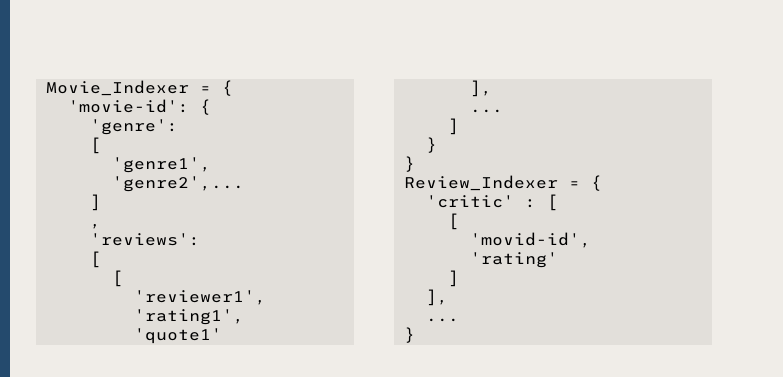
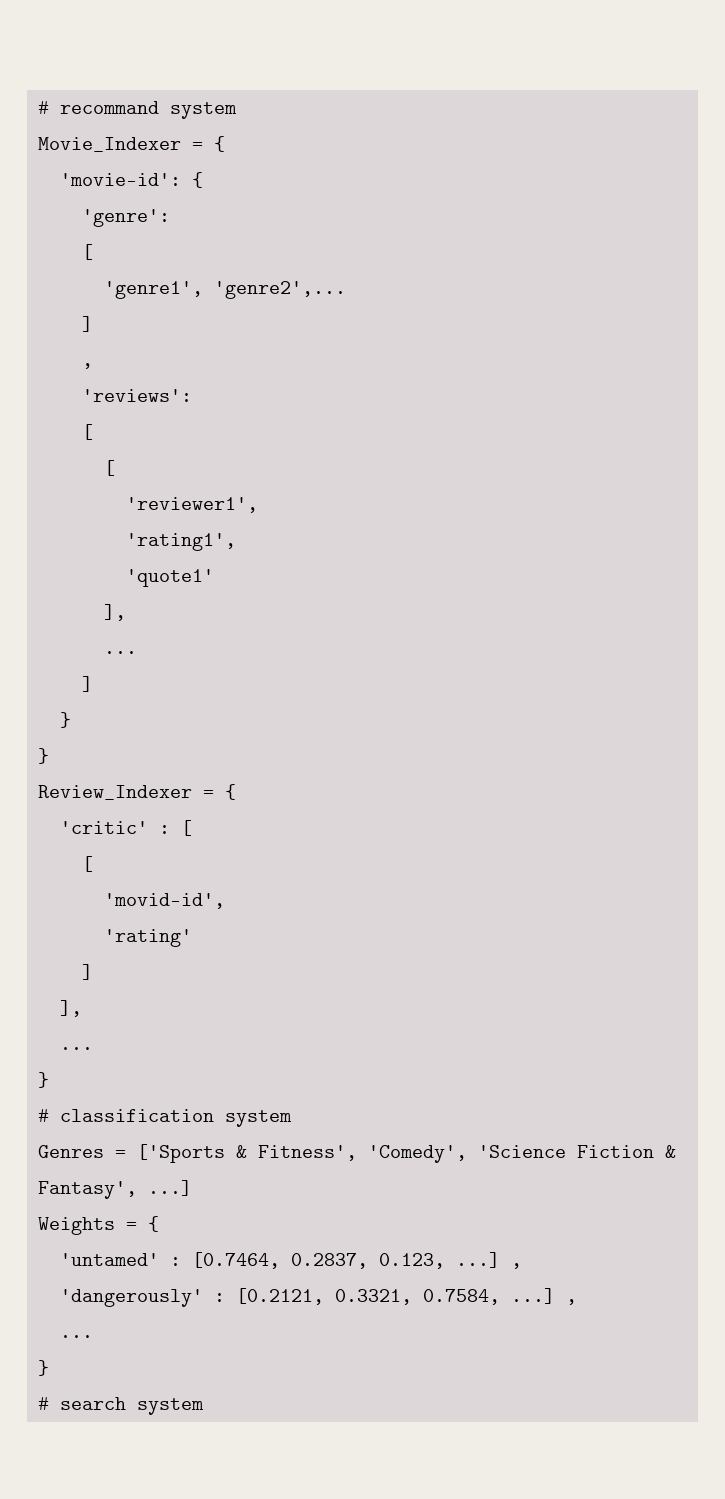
+ # recommand system
+ # classification system
+ Genres = ['Sports & Fitness', 'Comedy', 'Science Fiction & Fantasy', ...]
+ Weights = {
+ 'untamed' : [0.7464, 0.2837, 0.123, ...] ,
+ 'dangerously' : [0.2121, 0.3321, 0.7584, ...] ,
+ ...
+ }
+ # search system

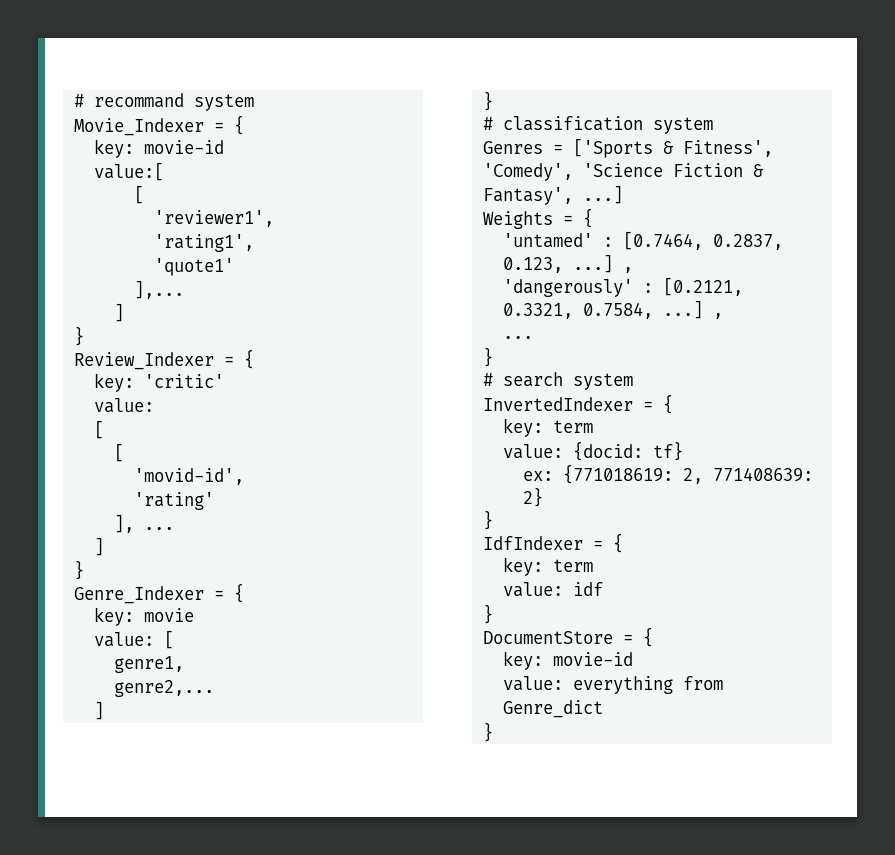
  Movie_Indexer = {
- 'movie-id': {
- 'genre':
- [
- 'genre1', 'genre2',...
- ]
- ,
- 'reviews':
- [
+ key: movie-id
+ value:[
  'quote1'
- ],
- ...
+ ],...
  ]
- }
- 'critic' : [
+ key: 'critic'
+ value:
+ [
  'rating'
+ ], ...
  ]
- ],
- ...
+ }
+ Genre_Indexer = {
+ key: movie
+ value: [
+ genre1,
+ genre2,...
+ ]
+ InvertedIndexer = {
+ key: term
+ value: {docid: tf}
+ ex: {771018619: 2, 771408639: 2}
+ }
+ IdfIndexer = {
+ key: term
+ value: idf
+ }
+ DocumentStore = {
+ key: movie-id
+ value: everything from Genre_dict
+ }

